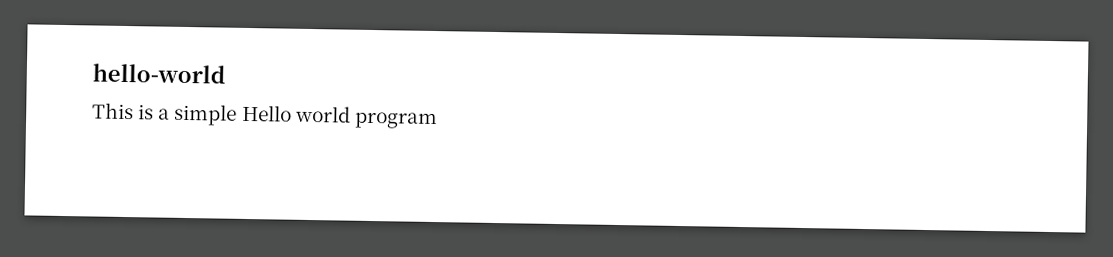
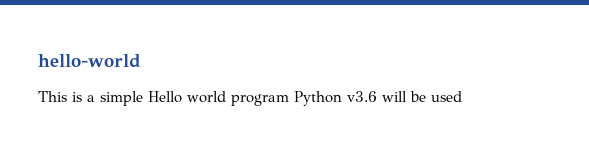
- This is a simple Hello world program
+ This is a simple Hello world program Python v3.6 will be used

